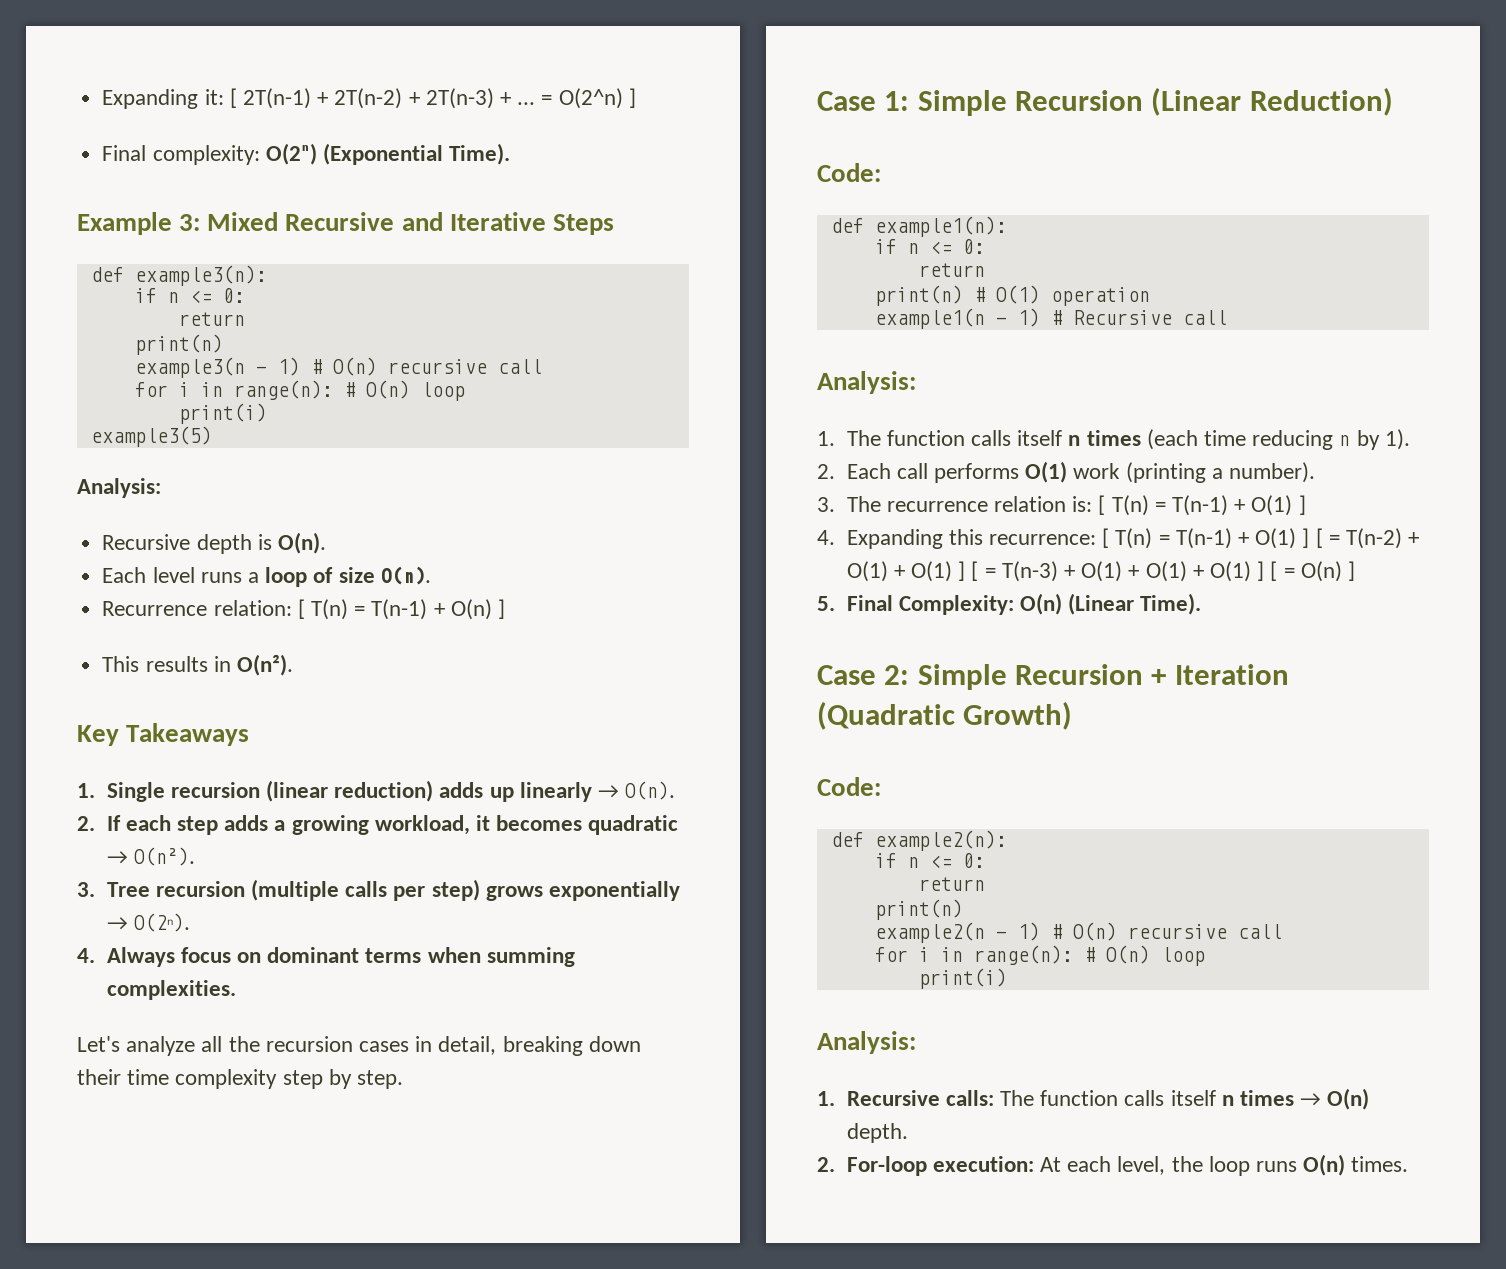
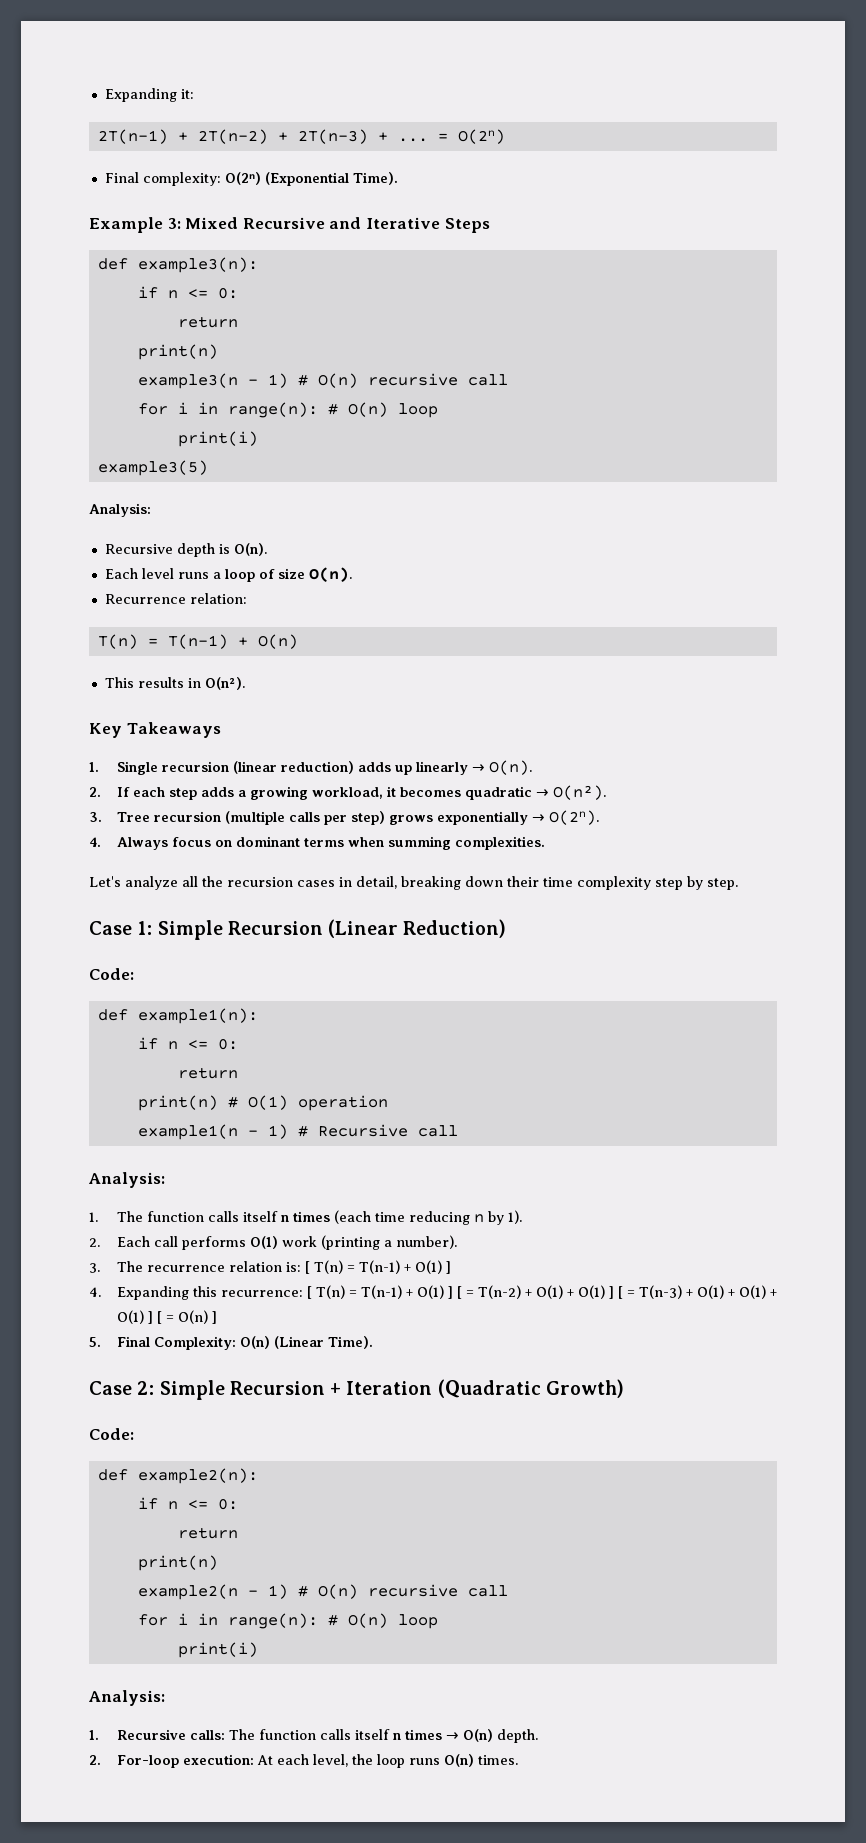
- Expanding it: [ 2T(n-1) + 2T(n-2) + 2T(n-3) + ...
+ Expanding it:
+ 2T(n-1) + 2T(n-2) + 2T(n-3) + ...
- = O(2^n) ]
+ = O(2ⁿ)
- Recurrence relation: [ T(n) = T(n-1) + O(n) ]
+ Recurrence relation:
+ T(n) = T(n-1) + O(n)

